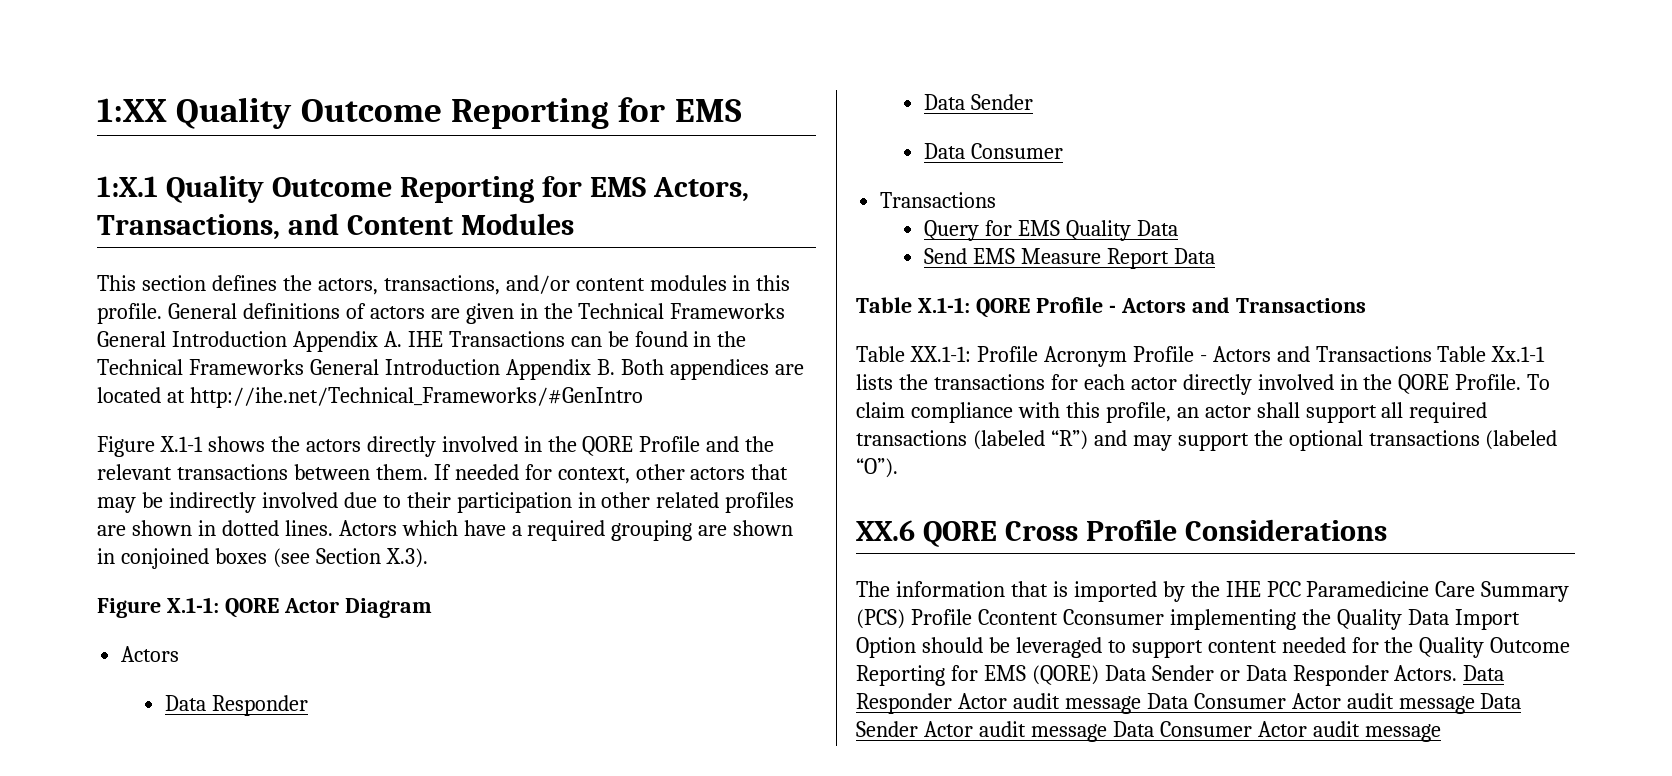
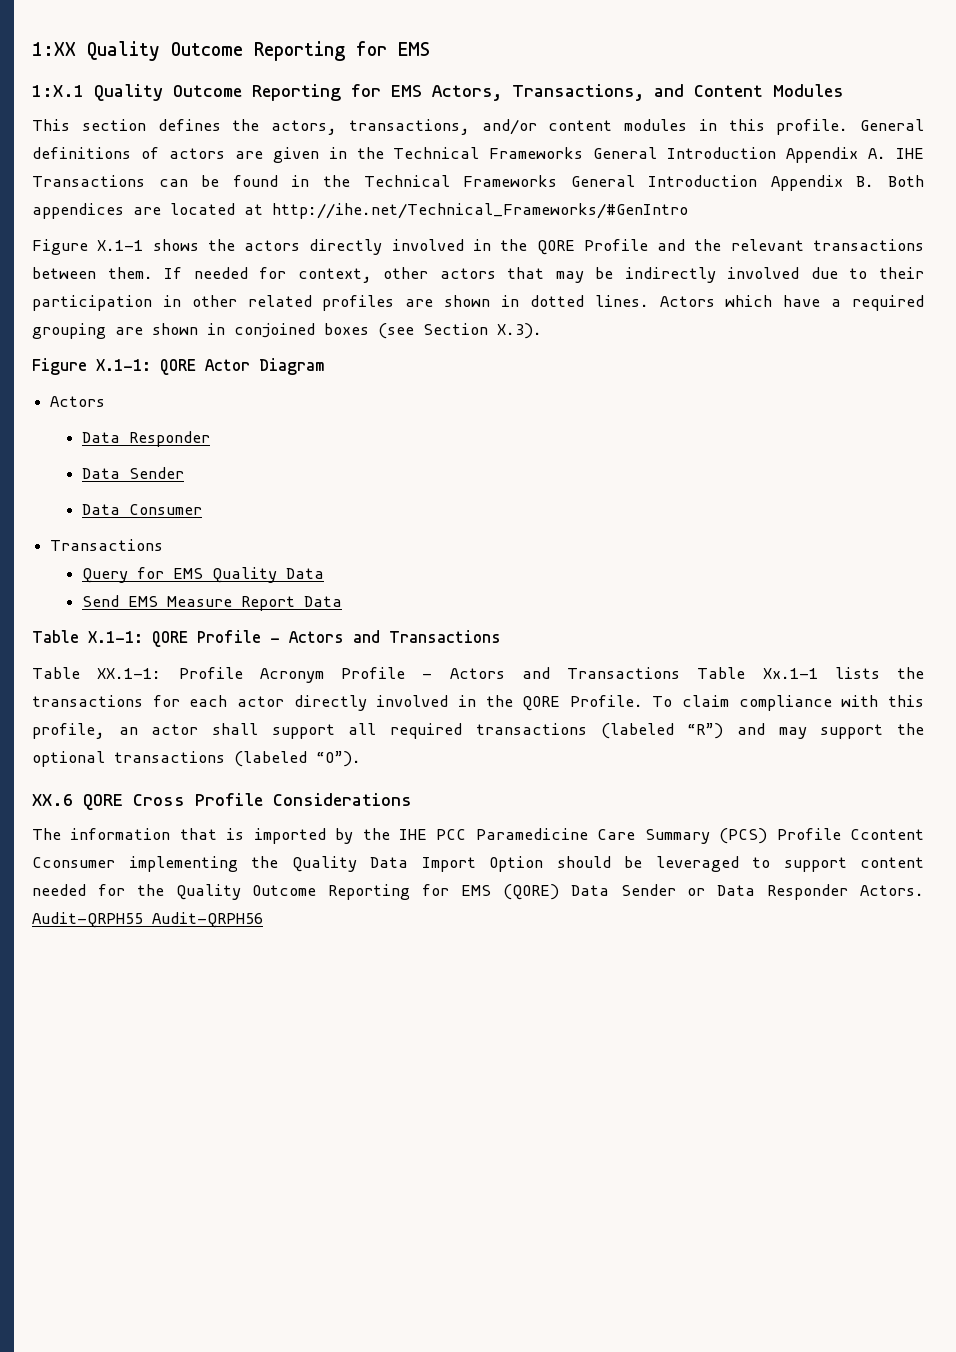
- Data Responder Actor audit message Data Consumer Actor audit message Data Sender Actor audit message Data Consumer Actor audit message
+ Audit-QRPH55 Audit-QRPH56

